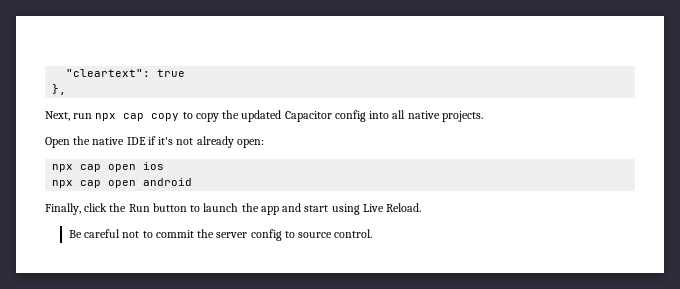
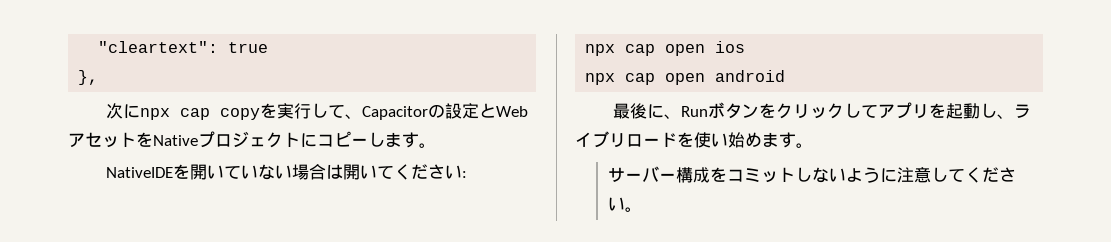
- Next, run npx cap copy to copy the updated Capacitor config into all native projects.
- Open the native IDE if it's not already open:
+ 次にnpx cap copyを実行して、Capacitorの設定とWebアセットをNativeプロジェクトにコピーします。
+ NativeIDEを開いていない場合は開いてください:
- Finally, click the Run button to launch the app and start using Live Reload.
- Be careful not to commit the server config to source control.
+ 最後に、Runボタンをクリックしてアプリを起動し、ライブリロードを使い始めます。
+ サーバー構成をコミットしないように注意してください。

